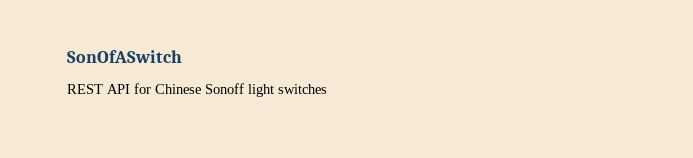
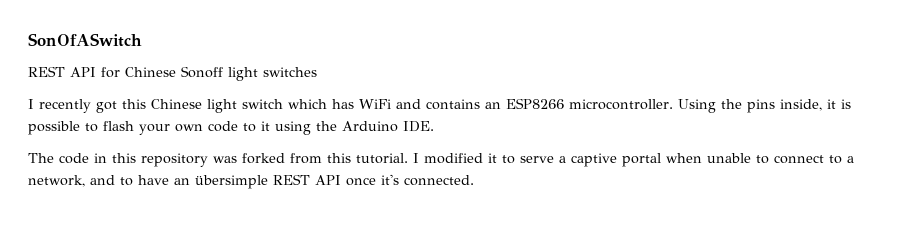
+ I recently got this Chinese light switch which has WiFi and contains an ESP8266 microcontroller. Using the pins inside, it is possible to flash your own code to it using the Arduino IDE.
+ The code in this repository was forked from this tutorial. I modified it to serve a captive portal when unable to connect to a network, and to have an übersimple REST API once it's connected.

